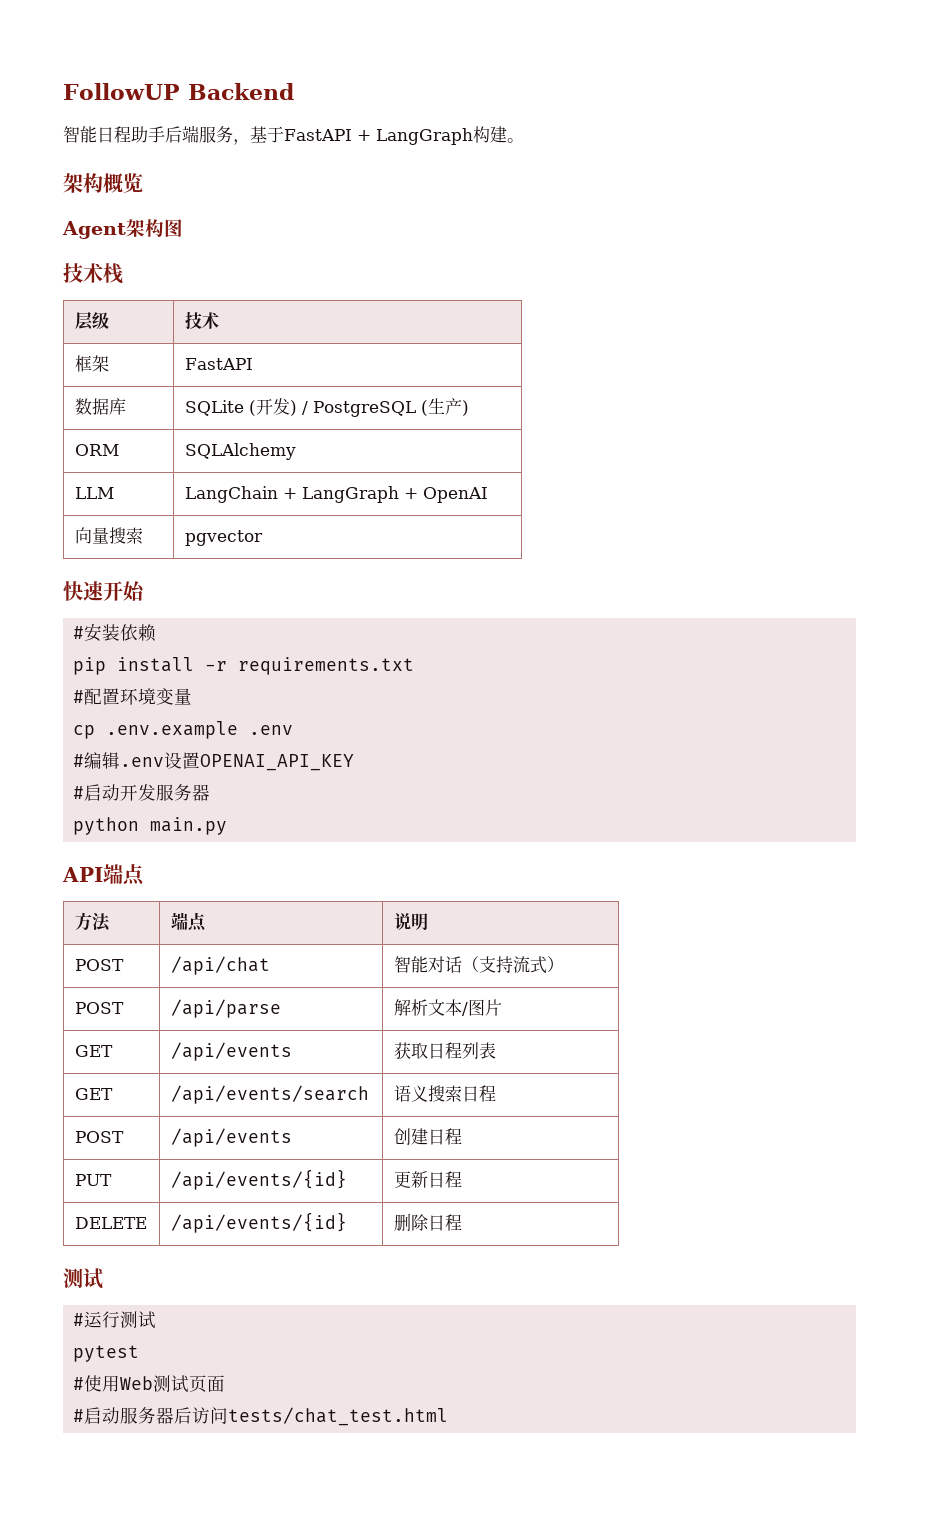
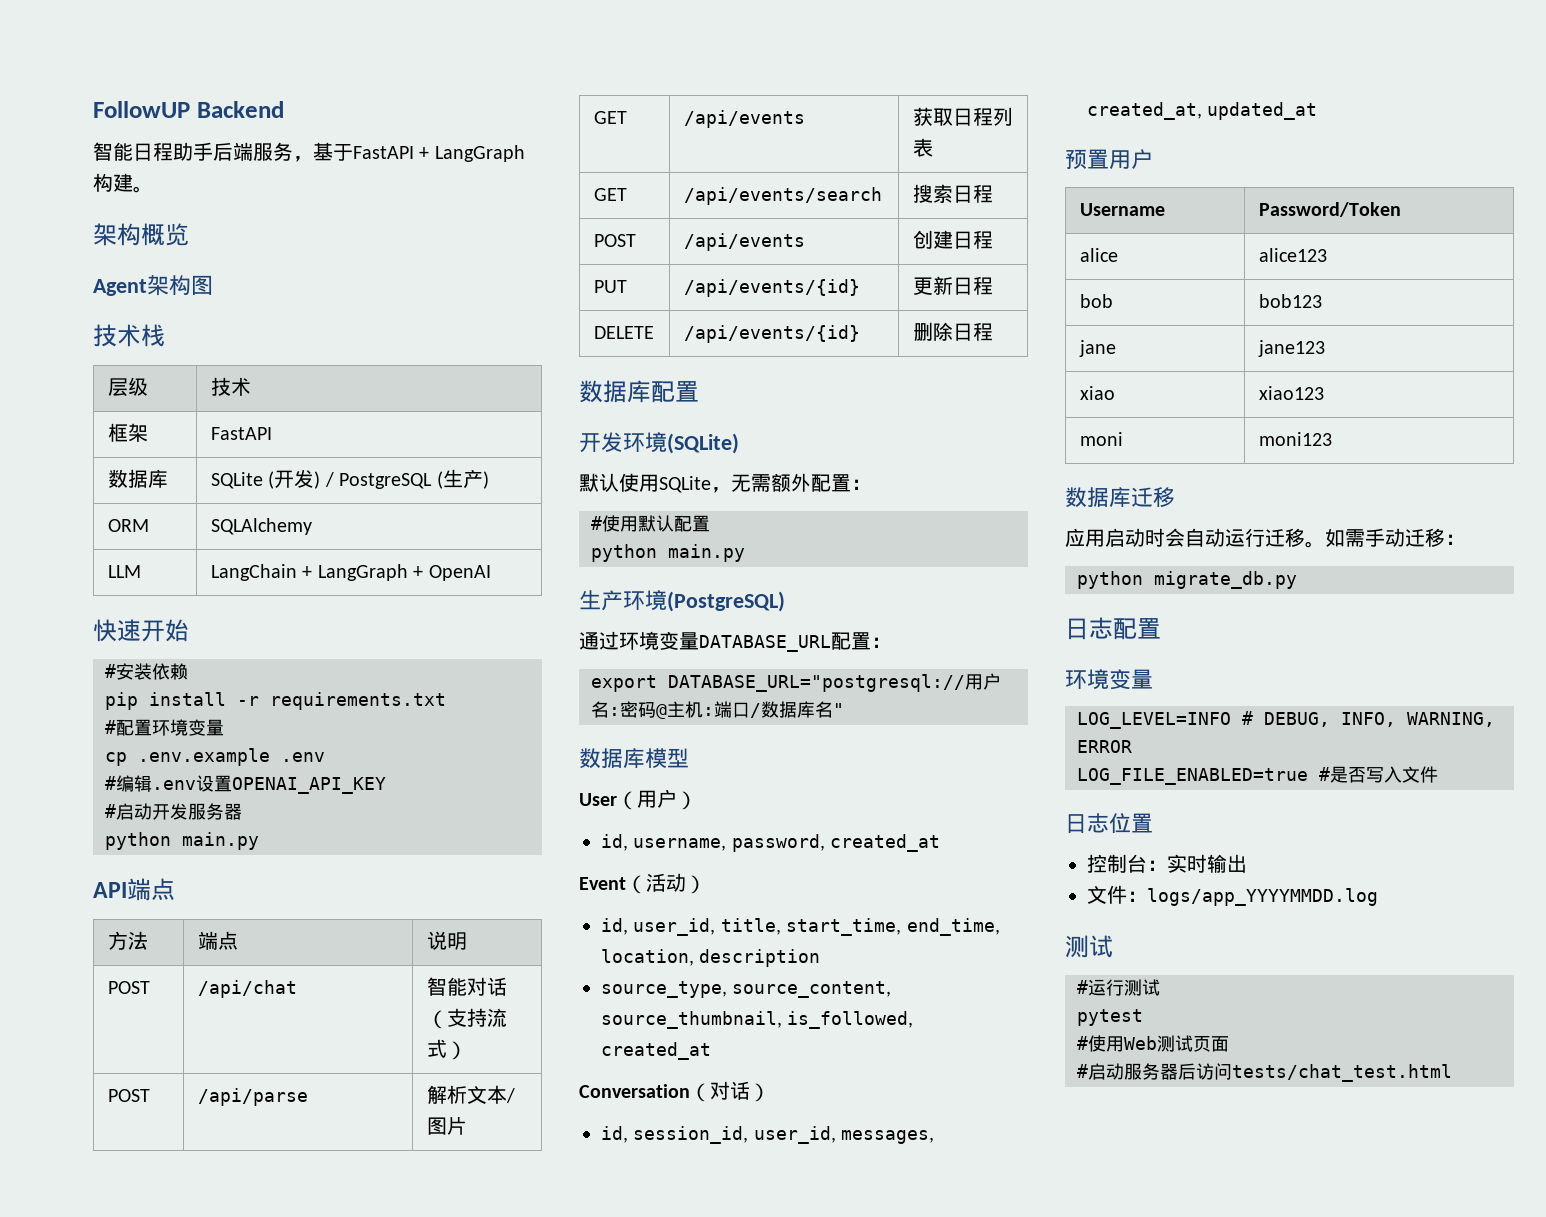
- 向量搜索 | pgvector
- GET | /api/events/search | 语义搜索日程
+ GET | /api/events/search | 搜索日程
+ 数据库配置
+ 开发环境(SQLite)
+ 默认使用SQLite，无需额外配置：
+ #使用默认配置
+ python main.py
+ 生产环境(PostgreSQL)
+ 通过环境变量DATABASE_URL配置：
+ export DATABASE_URL="postgresql://用户名:密码@主机:端口/数据库名"
+ 数据库模型
+ User（用户）
+ id, username, password, created_at
+ Event（活动）
+ id, user_id, title, start_time, end_time, location, description
+ source_type, source_content, source_thumbnail, is_followed, created_at
+ Conversation（对话）
+ id, session_id, user_id, messages, created_at, updated_at
+ 预置用户
+ Username | Password/Token
+ alice | alice123
+ bob | bob123
+ jane | jane123
+ xiao | xiao123
+ moni | moni123
+ 数据库迁移
+ 应用启动时会自动运行迁移。如需手动迁移：
+ python migrate_db.py
+ 日志配置
+ 环境变量
+ LOG_LEVEL=INFO # DEBUG, INFO, WARNING, ERROR
+ LOG_FILE_ENABLED=true #是否写入文件
+ 日志位置
+ 控制台：实时输出
+ 文件：logs/app_YYYYMMDD.log

